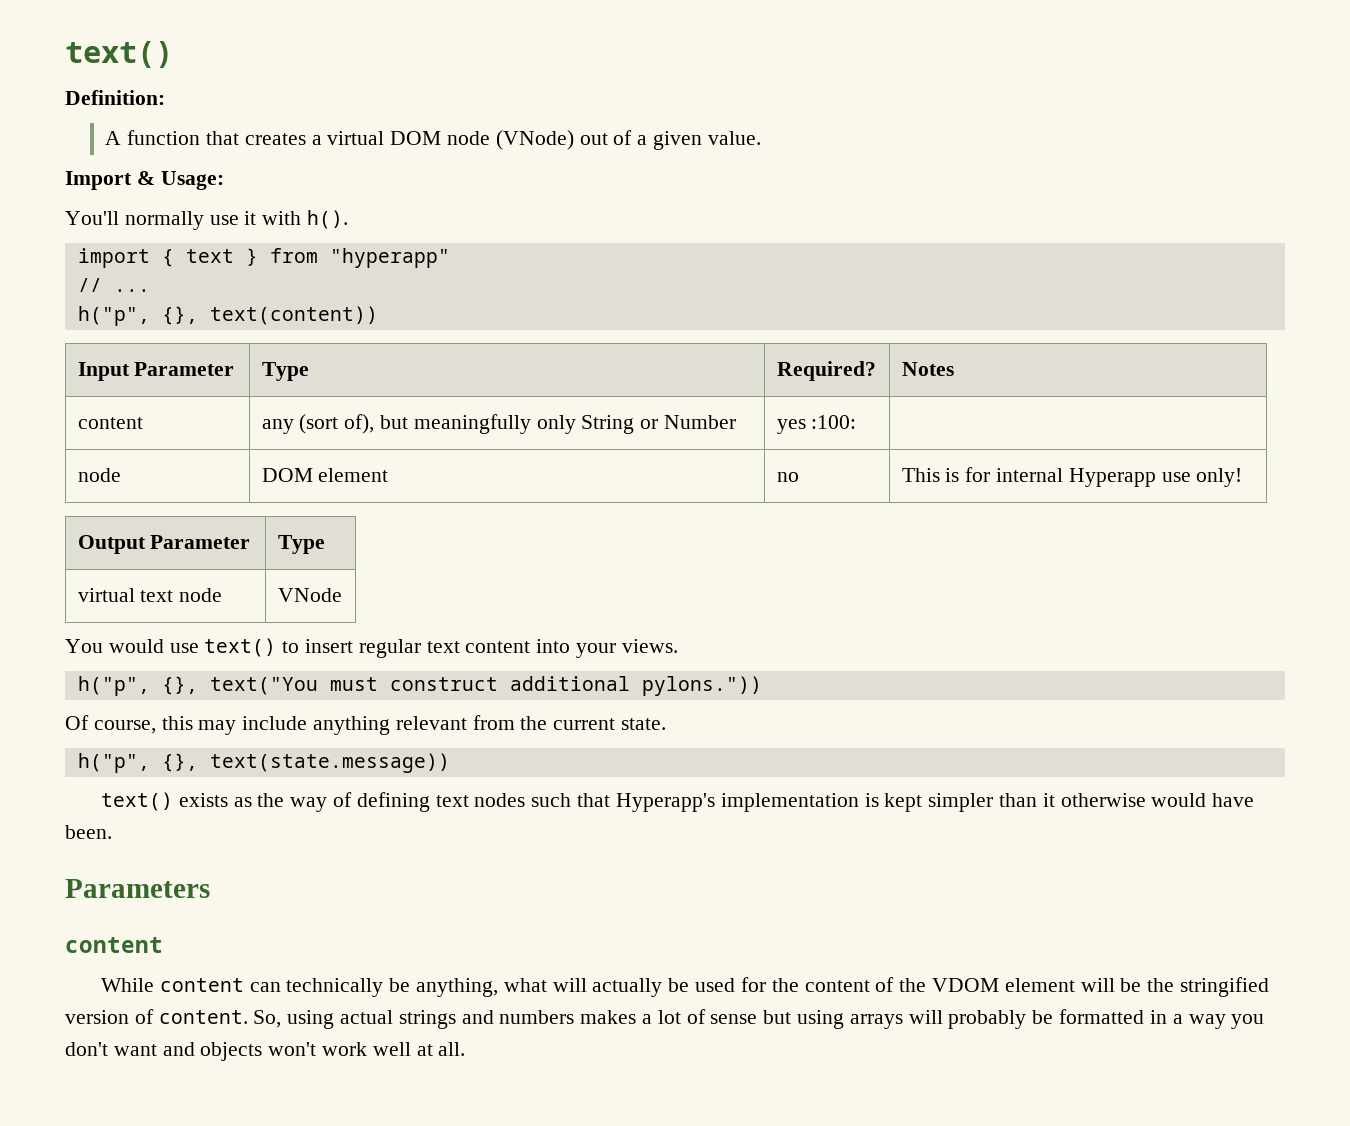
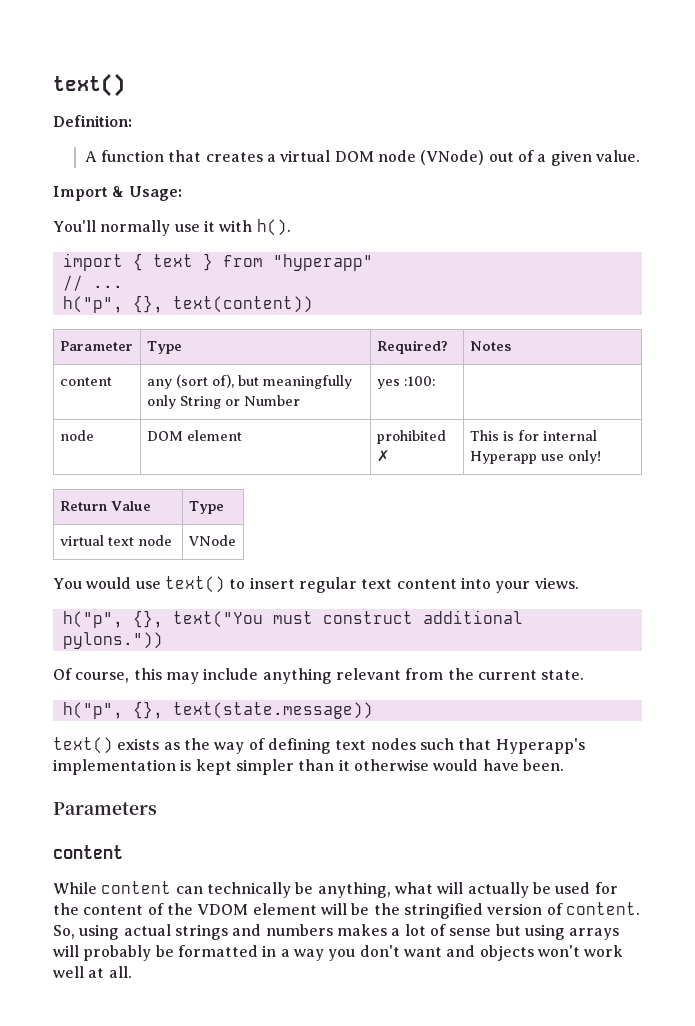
- Input Parameter | Type | Required? | Notes
+ Parameter | Type | Required? | Notes
- node | DOM element | no | This is for internal Hyperapp use only!
+ node | DOM element | prohibited ✗ | This is for internal Hyperapp use only!
- Output Parameter | Type
+ Return Value | Type

